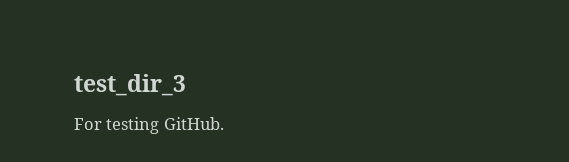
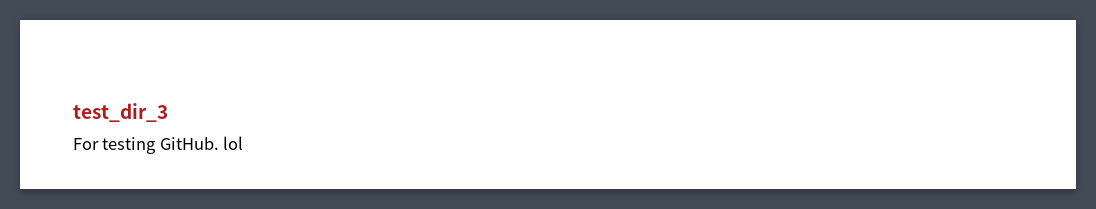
- For testing GitHub.
+ For testing GitHub. lol

